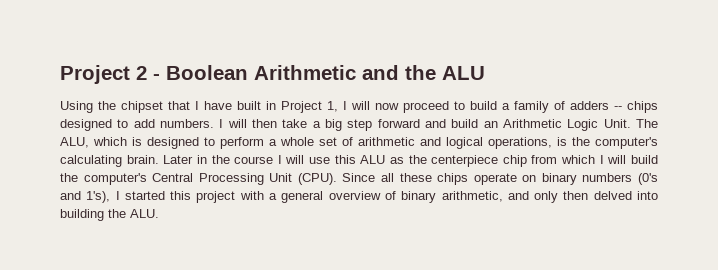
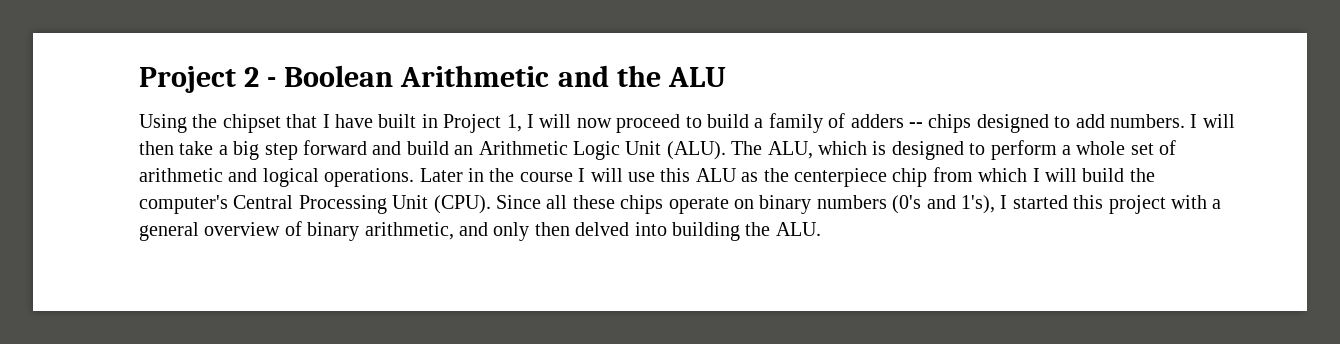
- I will then take a big step forward and build an Arithmetic Logic Unit.
+ I will then take a big step forward and build an Arithmetic Logic Unit (ALU).
- The ALU, which is designed to perform a whole set of arithmetic and logical operations, is the computer's calculating brain.
+ The ALU, which is designed to perform a whole set of arithmetic and logical operations.

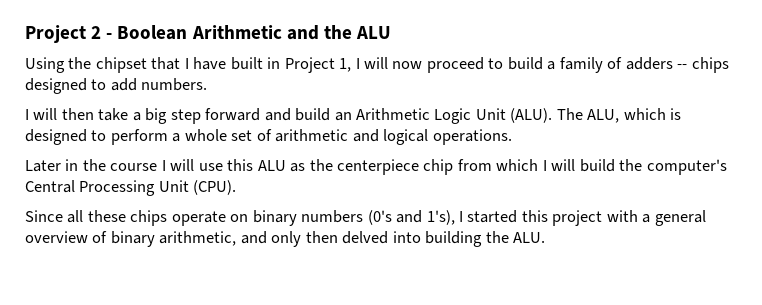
- Using the chipset that I have built in Project 1, I will now proceed to build a family of adders -- chips designed to add numbers. I will then take a big step forward and build an Arithmetic Logic Unit (ALU).
+ Using the chipset that I have built in Project 1, I will now proceed to build a family of adders -- chips designed to add numbers.
+ I will then take a big step forward and build an Arithmetic Logic Unit (ALU).
- The ALU, which is designed to perform a whole set of arithmetic and logical operations. Later in the course I will use this ALU as the centerpiece chip from which I will build the computer's Central Processing Unit (CPU). Since all these chips operate on binary numbers (0's and 1's), I started this project with a general overview of binary arithmetic, and only then delved into building the ALU.
+ The ALU, which is designed to perform a whole set of arithmetic and logical operations.
+ Later in the course I will use this ALU as the centerpiece chip from which I will build the computer's Central Processing Unit (CPU).
+ Since all these chips operate on binary numbers (0's and 1's), I started this project with a general overview of binary arithmetic, and only then delved into building the ALU.

